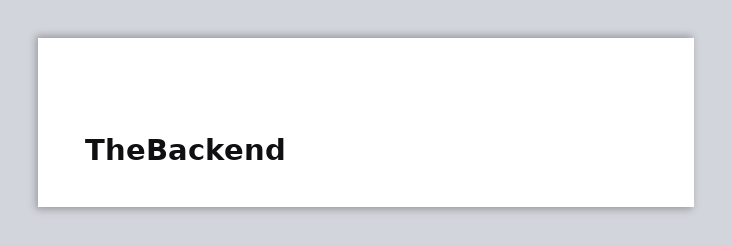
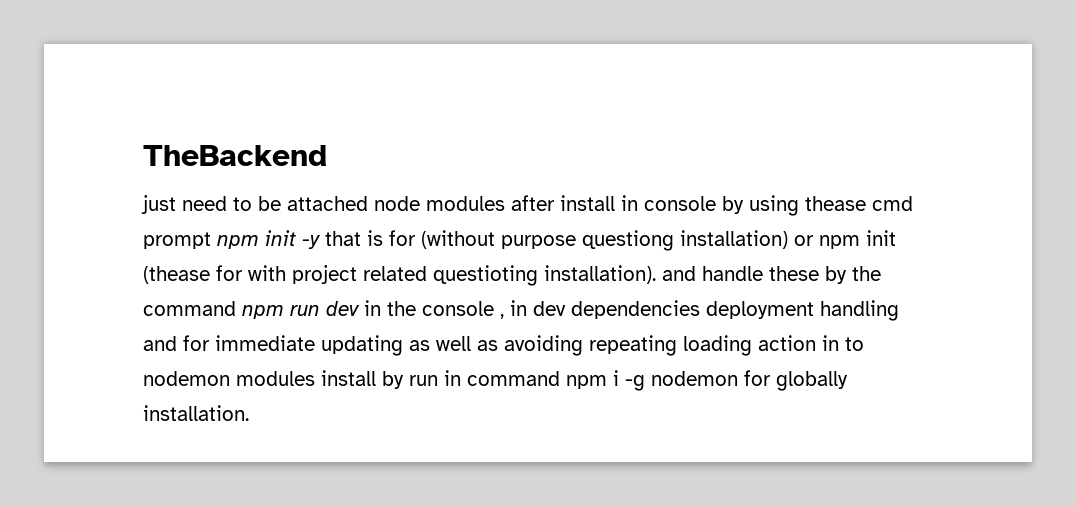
+ just need to be attached node modules after install in console by using thease cmd prompt npm init -y that is for (without purpose questiong installation) or npm init (thease for with project related questioting installation). and handle these by the command npm run dev in the console , in dev dependencies deployment handling and for immediate updating as well as avoiding repeating loading action in to nodemon modules install by run in command npm i -g nodemon for globally installation.

